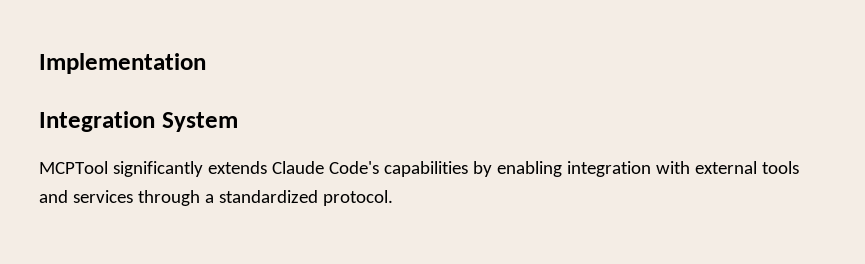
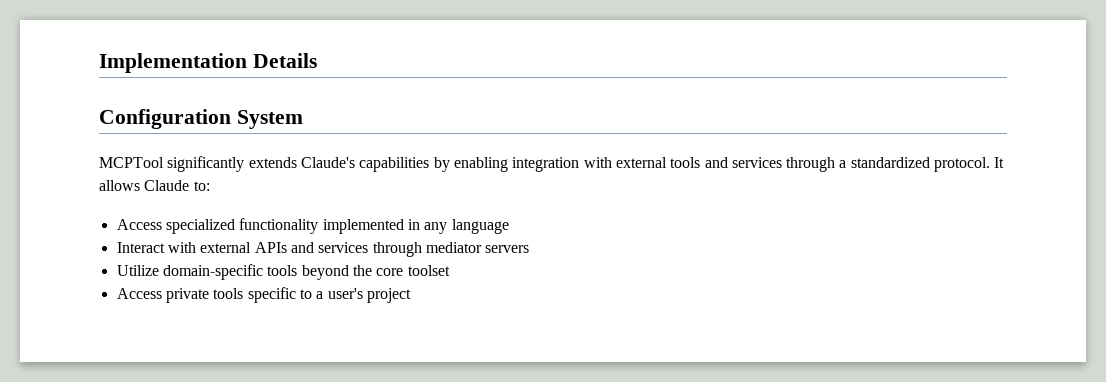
- Implementation
- Integration System
+ Implementation Details
+ Configuration System
- MCPTool significantly extends Claude Code's capabilities by enabling integration with external tools and services through a standardized protocol.
+ MCPTool significantly extends Claude's capabilities by enabling integration with external tools and services through a standardized protocol.
+ It allows Claude to:
+ Access specialized functionality implemented in any language
+ Interact with external APIs and services through mediator servers
+ Utilize domain-specific tools beyond the core toolset
+ Access private tools specific to a user's project

